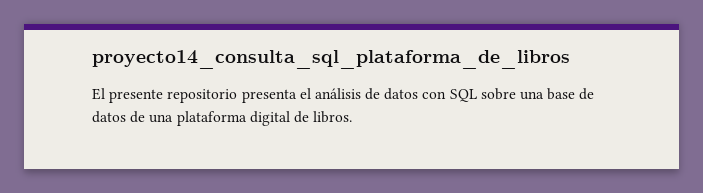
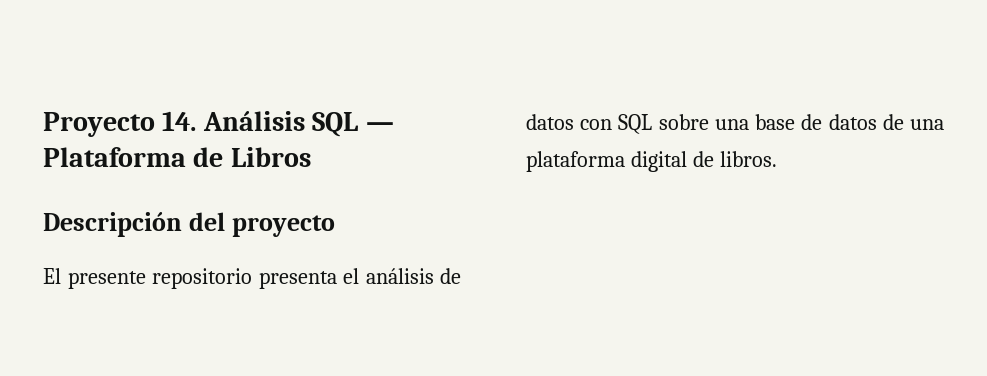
- proyecto14_consulta_sql_plataforma_de_libros
+ Proyecto 14. Análisis SQL — Plataforma de Libros
+ Descripción del proyecto

